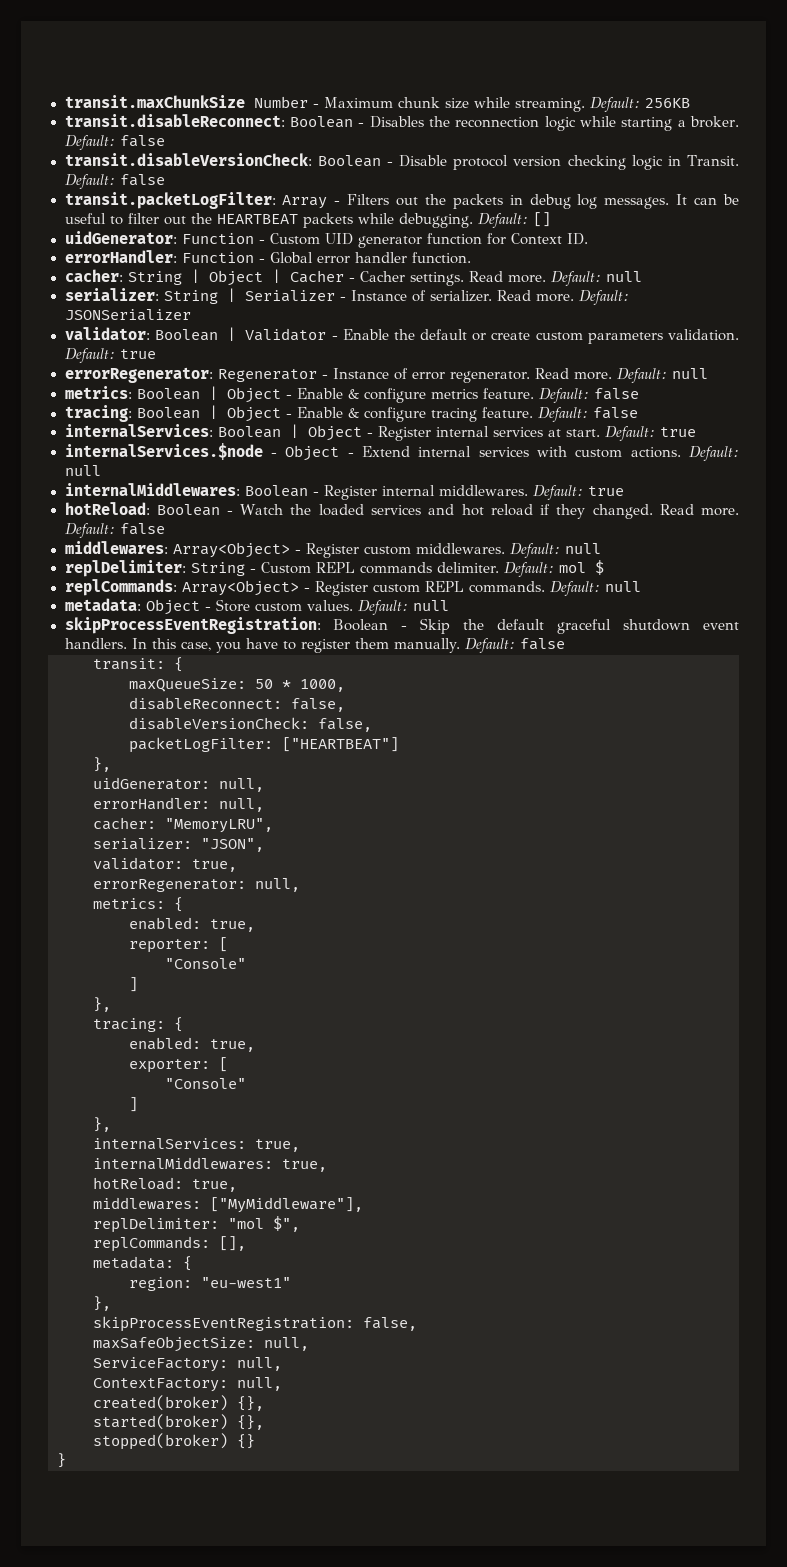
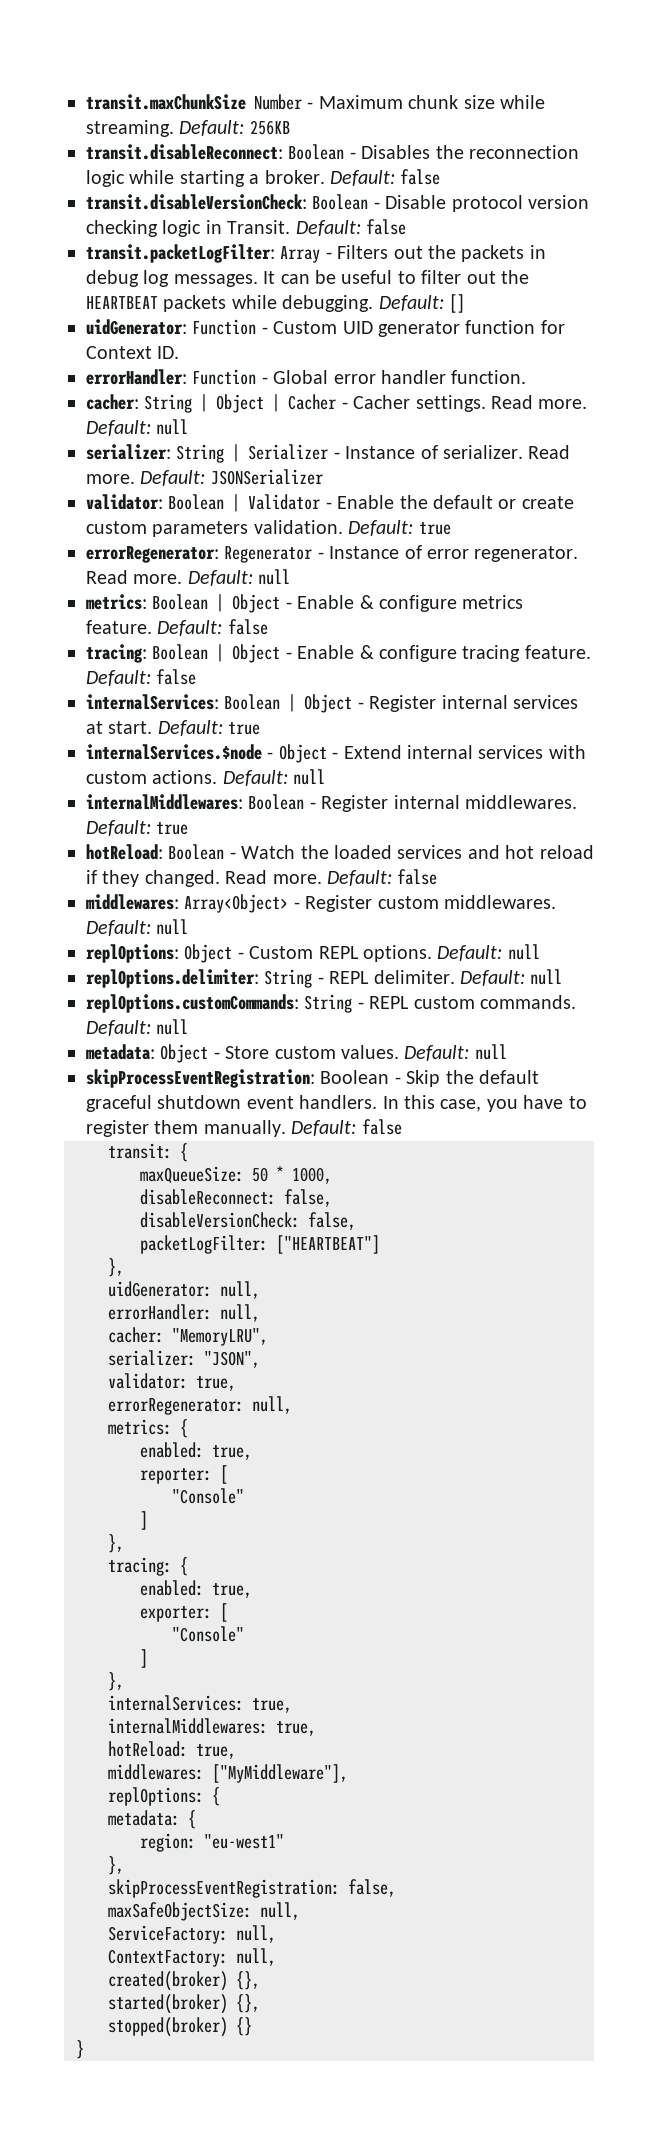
- replDelimiter: String - Custom REPL commands delimiter. Default: mol $
- replCommands: Array<Object> - Register custom REPL commands.
+ replOptions: Object - Custom REPL options. Default: null
+ replOptions.delimiter: String - REPL delimiter. Default: null
+ replOptions.customCommands: String - REPL custom commands.
- replDelimiter: "mol $",
- replCommands: [],
+ replOptions: {

